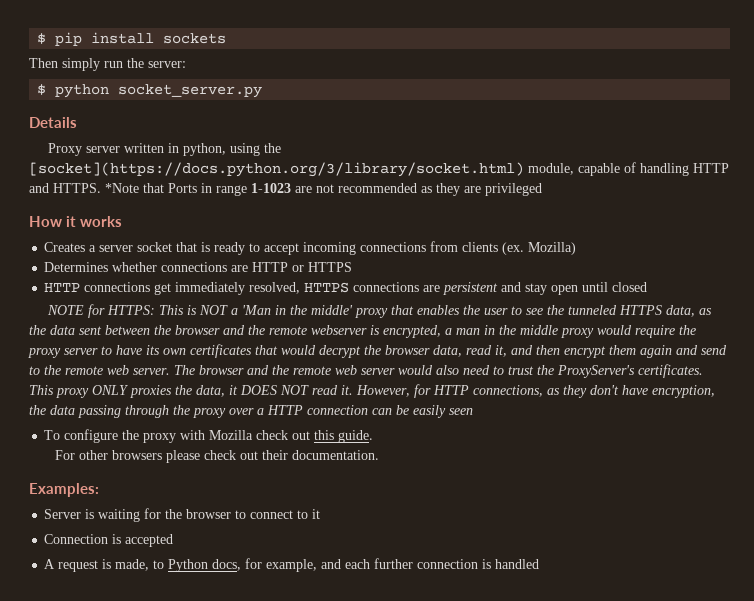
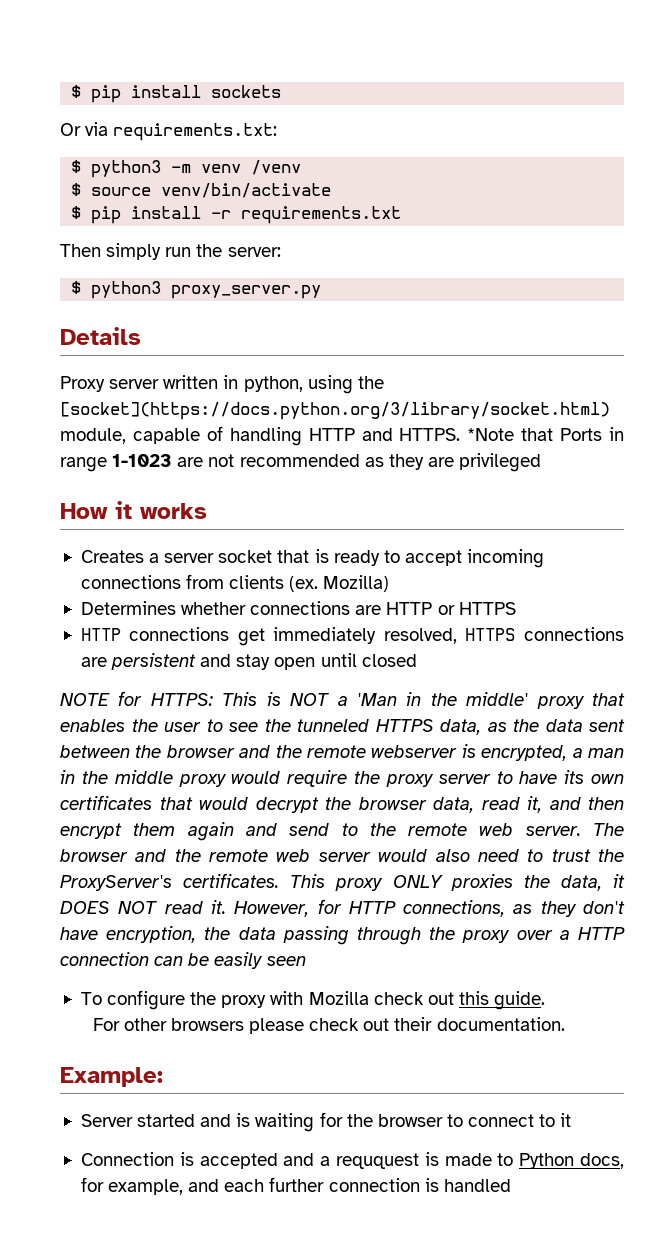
+ Or via requirements.txt:
+ $ python3 -m venv /venv
+ $ source venv/bin/activate
+ $ pip install -r requirements.txt
- $ python socket_server.py
+ $ python3 proxy_server.py
- Examples:
+ Example:
- Server is waiting for the browser to connect to it
+ Server started and is waiting for the browser to connect to it
- Connection is accepted
- A request is made, to Python docs, for example, and each further connection is handled
+ Connection is accepted and a reququest is made to Python docs, for example, and each further connection is handled

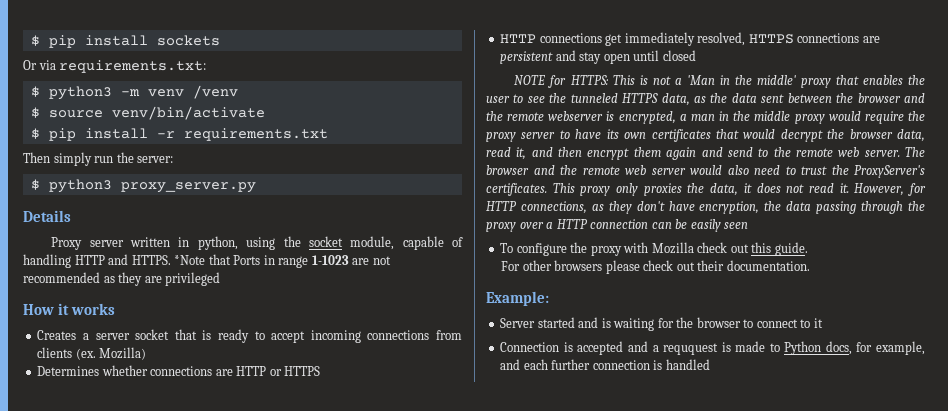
- Proxy server written in python, using the [socket](https://docs.python.org/3/library/socket.html) module, capable of handling HTTP and HTTPS.
+ Proxy server written in python, using the socket module, capable of handling HTTP and HTTPS.
- This is NOT a 'Man in the middle' proxy that enables the user to see the tunneled HTTPS data, as the data sent between the browser and the remote webserver is encrypted, a man in the middle proxy would require the proxy server to have its own certificates that would decrypt the browser data, read it, and then encrypt them again and send to the remote web server.
+ This is not a 'Man in the middle' proxy that enables the user to see the tunneled HTTPS data, as the data sent between the browser and the remote webserver is encrypted, a man in the middle proxy would require the proxy server to have its own certificates that would decrypt the browser data, read it, and then encrypt them again and send to the remote web server.
- This proxy ONLY proxies the data, it DOES NOT read it.
+ This proxy only proxies the data, it does not read it.

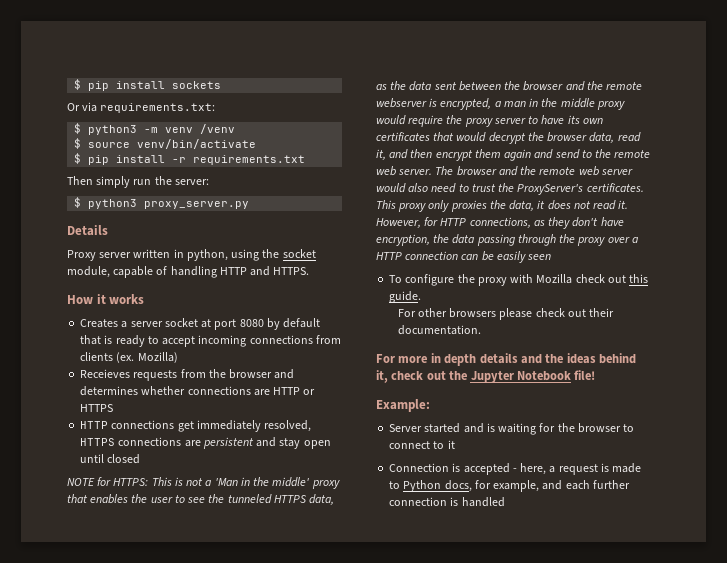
- *Note that Ports in range 1-1023 are not recommended as they are privileged
- Creates a server socket that is ready to accept incoming connections from clients (ex.
+ Creates a server socket at port 8080 by default that is ready to accept incoming connections from clients (ex.
- Determines whether connections are HTTP or HTTPS
+ Receieves requests from the browser and determines whether connections are HTTP or HTTPS
+ For more in depth details and the ideas behind it, check out the Jupyter Notebook file!
- Connection is accepted and a reququest is made to Python docs, for example, and each further connection is handled
+ Connection is accepted - here, a request is made to Python docs, for example, and each further connection is handled

